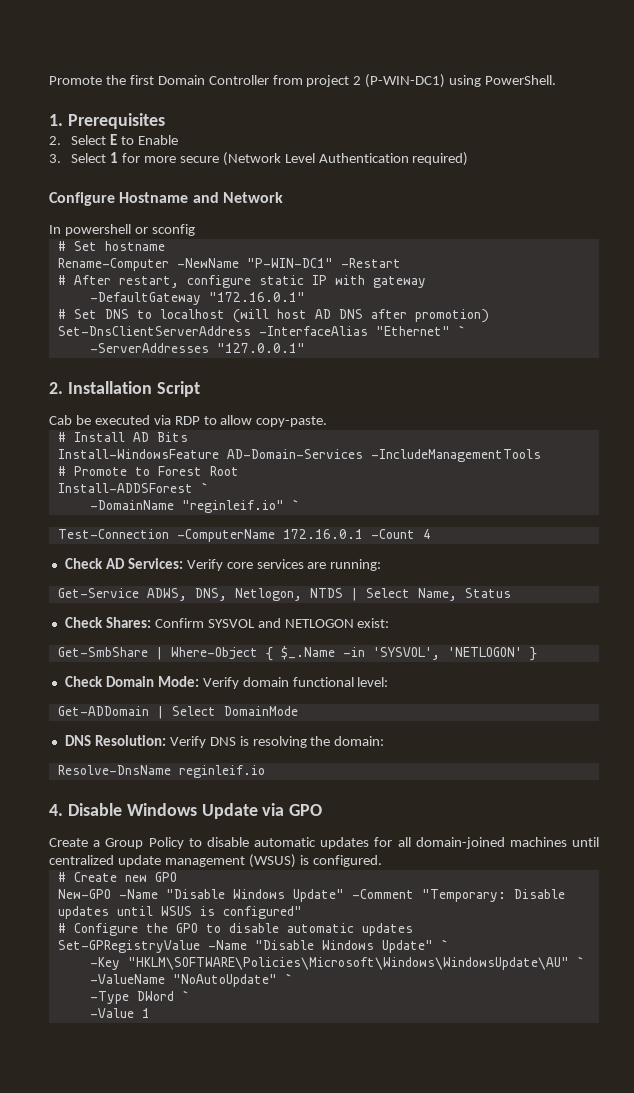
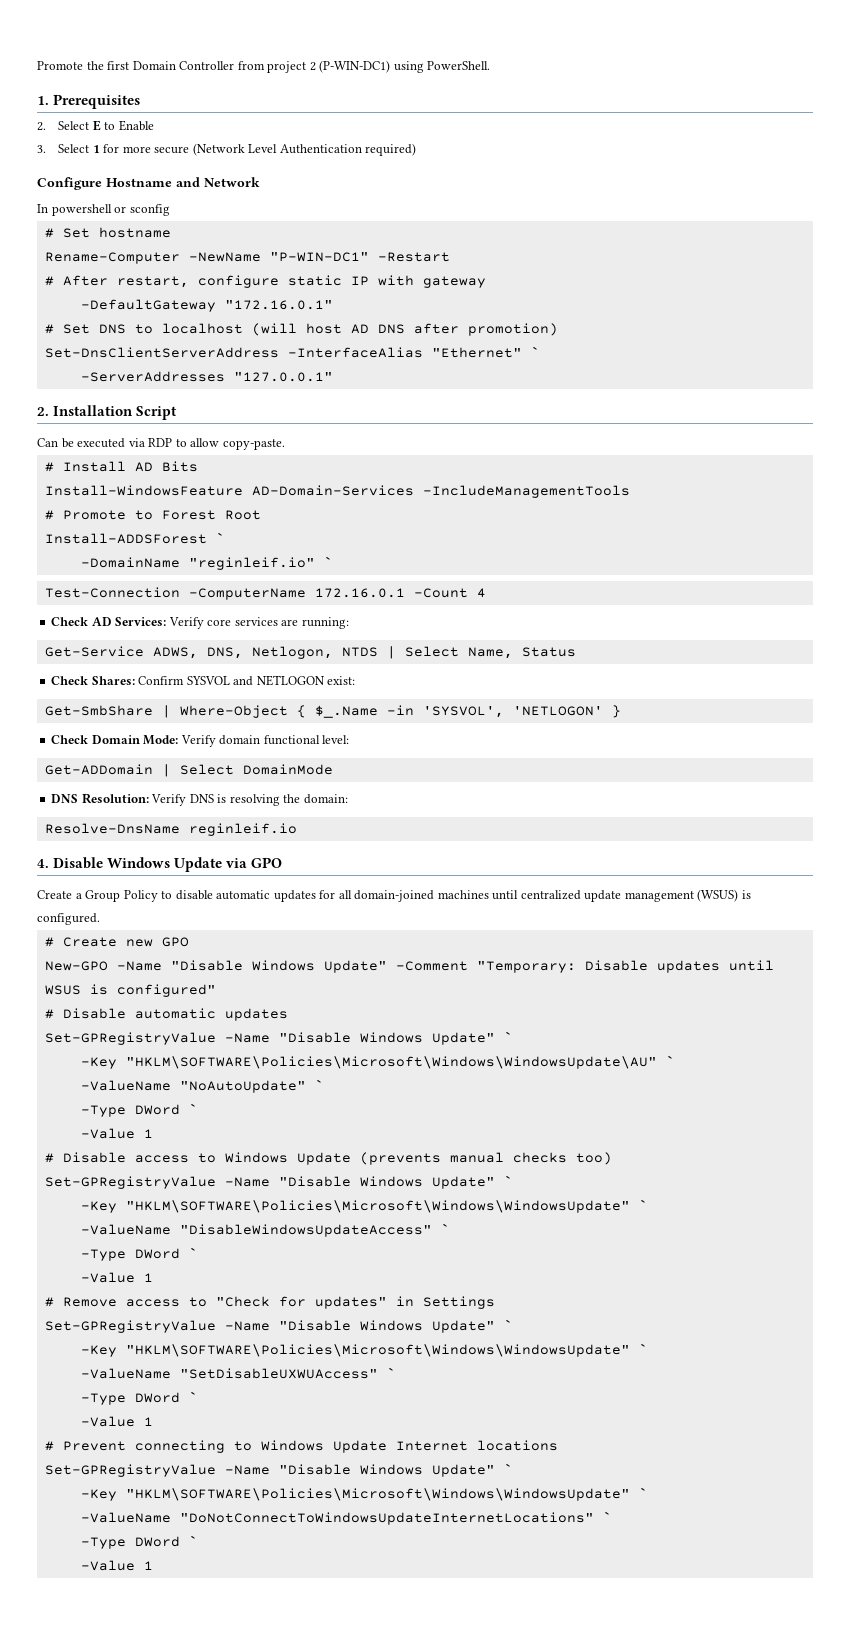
- Cab be executed via RDP to allow copy-paste.
+ Can be executed via RDP to allow copy-paste.
- # Configure the GPO to disable automatic updates
+ # Disable automatic updates
+ # Disable access to Windows Update (prevents manual checks too)
+ Set-GPRegistryValue -Name "Disable Windows Update" `
+ -Key "HKLM\SOFTWARE\Policies\Microsoft\Windows\WindowsUpdate" `
+ -ValueName "DisableWindowsUpdateAccess" `
+ -Type DWord `
+ -Value 1
+ # Remove access to "Check for updates" in Settings
+ Set-GPRegistryValue -Name "Disable Windows Update" `
+ -Key "HKLM\SOFTWARE\Policies\Microsoft\Windows\WindowsUpdate" `
+ -ValueName "SetDisableUXWUAccess" `
+ -Type DWord `
+ -Value 1
+ # Prevent connecting to Windows Update Internet locations
+ Set-GPRegistryValue -Name "Disable Windows Update" `
+ -Key "HKLM\SOFTWARE\Policies\Microsoft\Windows\WindowsUpdate" `
+ -ValueName "DoNotConnectToWindowsUpdateInternetLocations" `
+ -Type DWord `
+ -Value 1

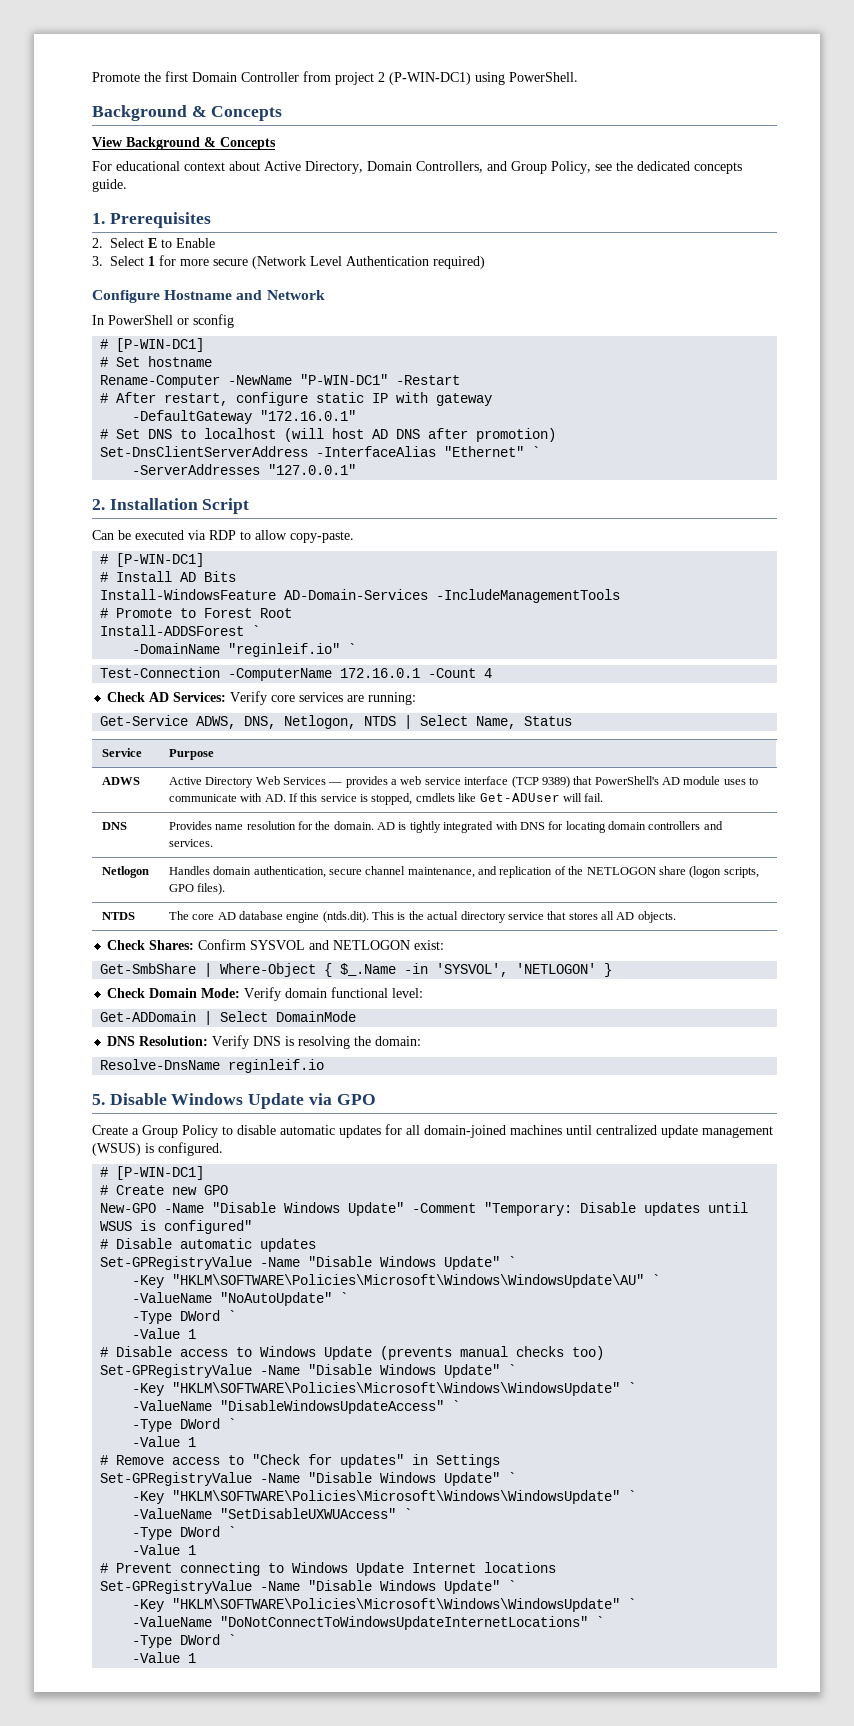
  Promote the first Domain Controller from project 2 (P-WIN-DC1) using PowerShell.
+ Background & Concepts
+ View Background & Concepts
+ For educational context about Active Directory, Domain Controllers, and Group Policy, see the dedicated concepts guide.
- In powershell or sconfig
+ In PowerShell or sconfig
+ # [P-WIN-DC1]
  Can be executed via RDP to allow copy-paste.
+ # [P-WIN-DC1]
+ Service | Purpose
+ ADWS | Active Directory Web Services — provides a web service interface (TCP 9389) that PowerShell's AD module uses to communicate with AD. If this service is stopped, cmdlets like Get-ADUser will fail.
+ DNS | Provides name resolution for the domain. AD is tightly integrated with DNS for locating domain controllers and services.
+ Netlogon | Handles domain authentication, secure channel maintenance, and replication of the NETLOGON share (logon scripts, GPO files).
+ NTDS | The core AD database engine (ntds.dit). This is the actual directory service that stores all AD objects.
- 4. Disable Windows Update via GPO
+ 5. Disable Windows Update via GPO
  Create a Group Policy to disable automatic updates for all domain-joined machines until centralized update management (WSUS) is configured.
+ # [P-WIN-DC1]

